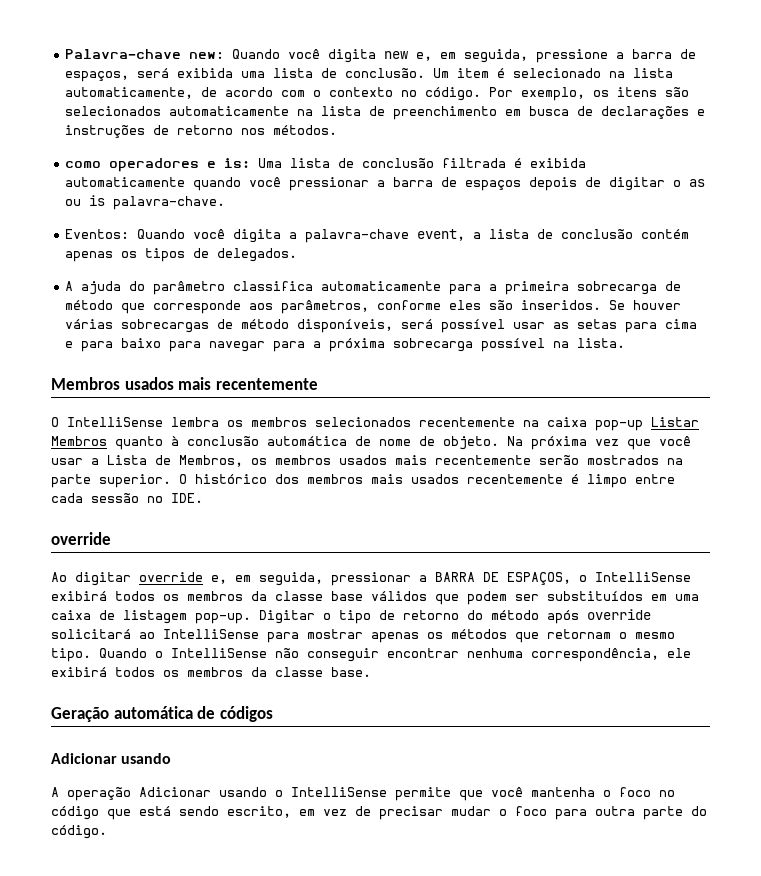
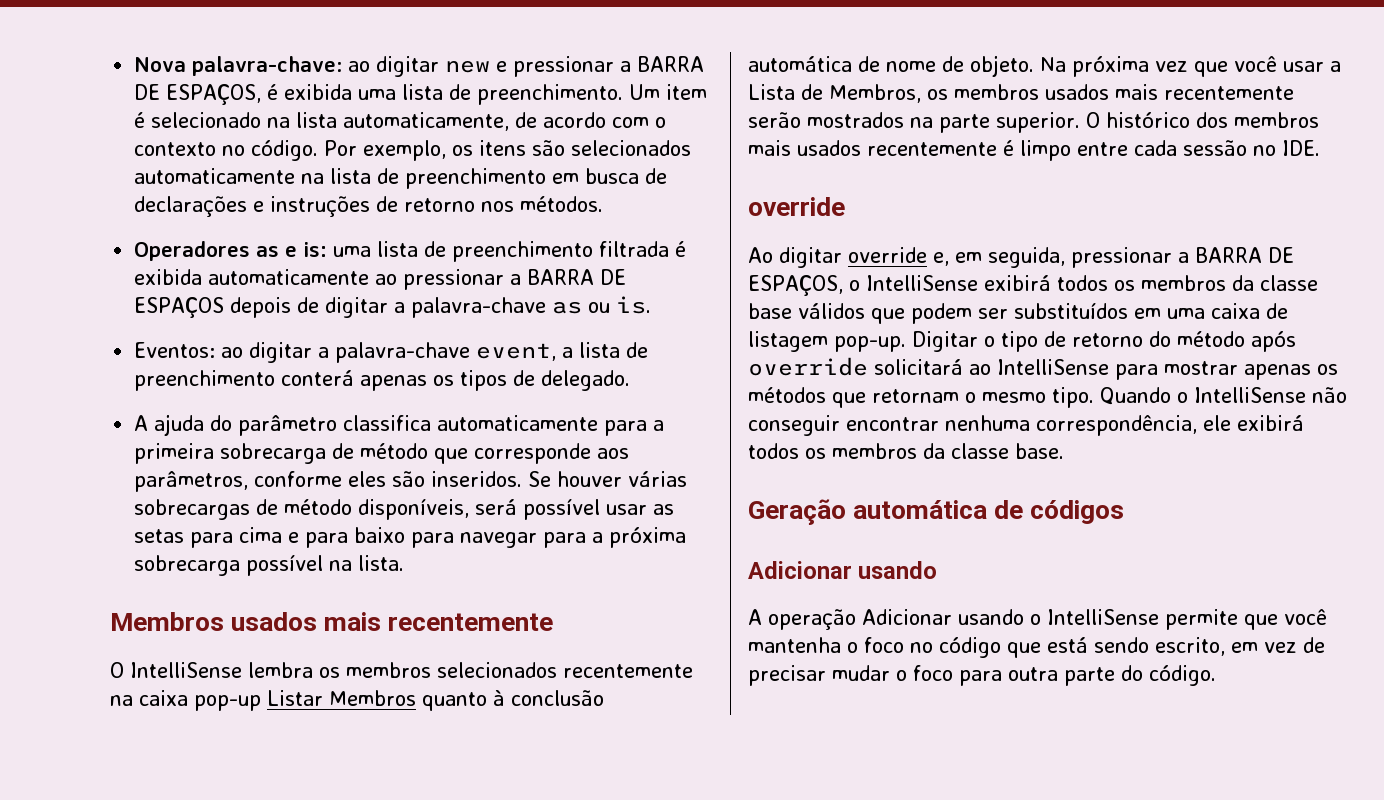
- Palavra-chave new: Quando você digita new e, em seguida, pressione a barra de espaços, será exibida uma lista de conclusão.
+ Nova palavra-chave: ao digitar new e pressionar a BARRA DE ESPAÇOS, é exibida uma lista de preenchimento.
- como operadores e is: Uma lista de conclusão filtrada é exibida automaticamente quando você pressionar a barra de espaços depois de digitar o as ou is palavra-chave.
- Eventos: Quando você digita a palavra-chave event, a lista de conclusão contém apenas os tipos de delegados.
+ Operadores as e is: uma lista de preenchimento filtrada é exibida automaticamente ao pressionar a BARRA DE ESPAÇOS depois de digitar a palavra-chave as ou is.
+ Eventos: ao digitar a palavra-chave event, a lista de preenchimento conterá apenas os tipos de delegado.

